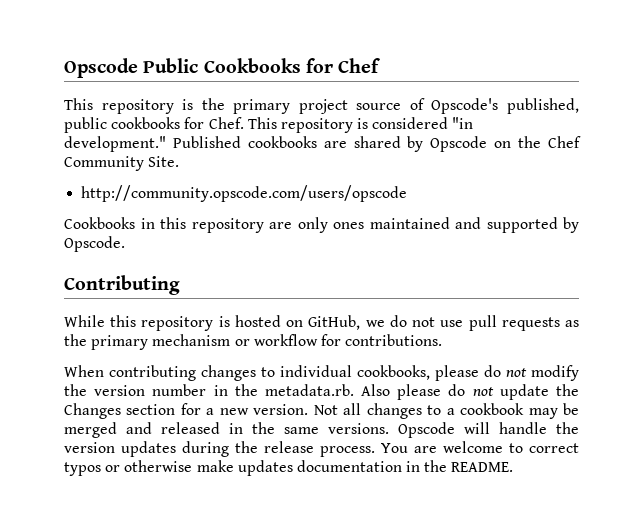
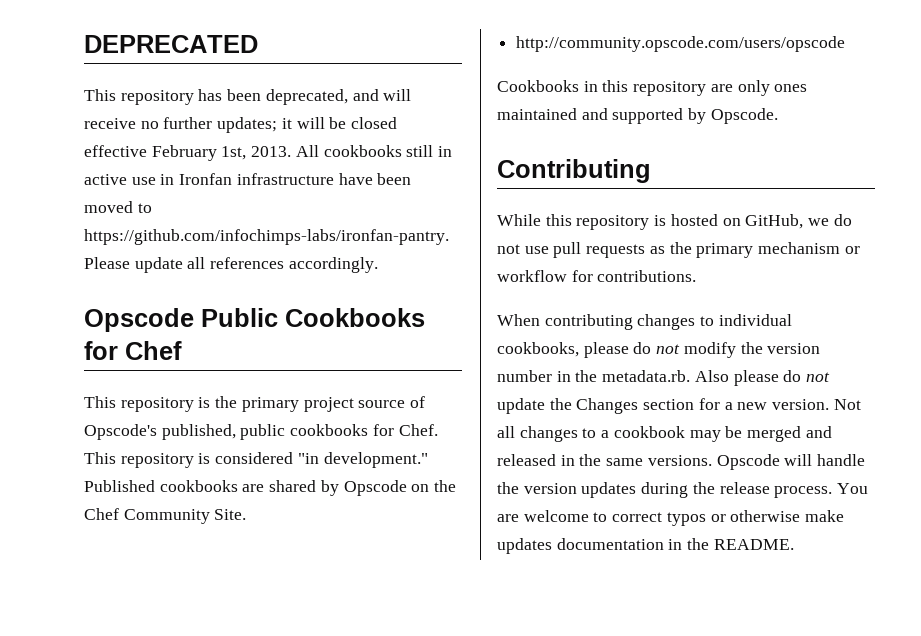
+ DEPRECATED
+ This repository has been deprecated, and will receive no further updates; it will be closed effective February 1st, 2013. All cookbooks still in active use in Ironfan infrastructure have been moved to https://github.com/infochimps-labs/ironfan-pantry. Please update all references accordingly.

